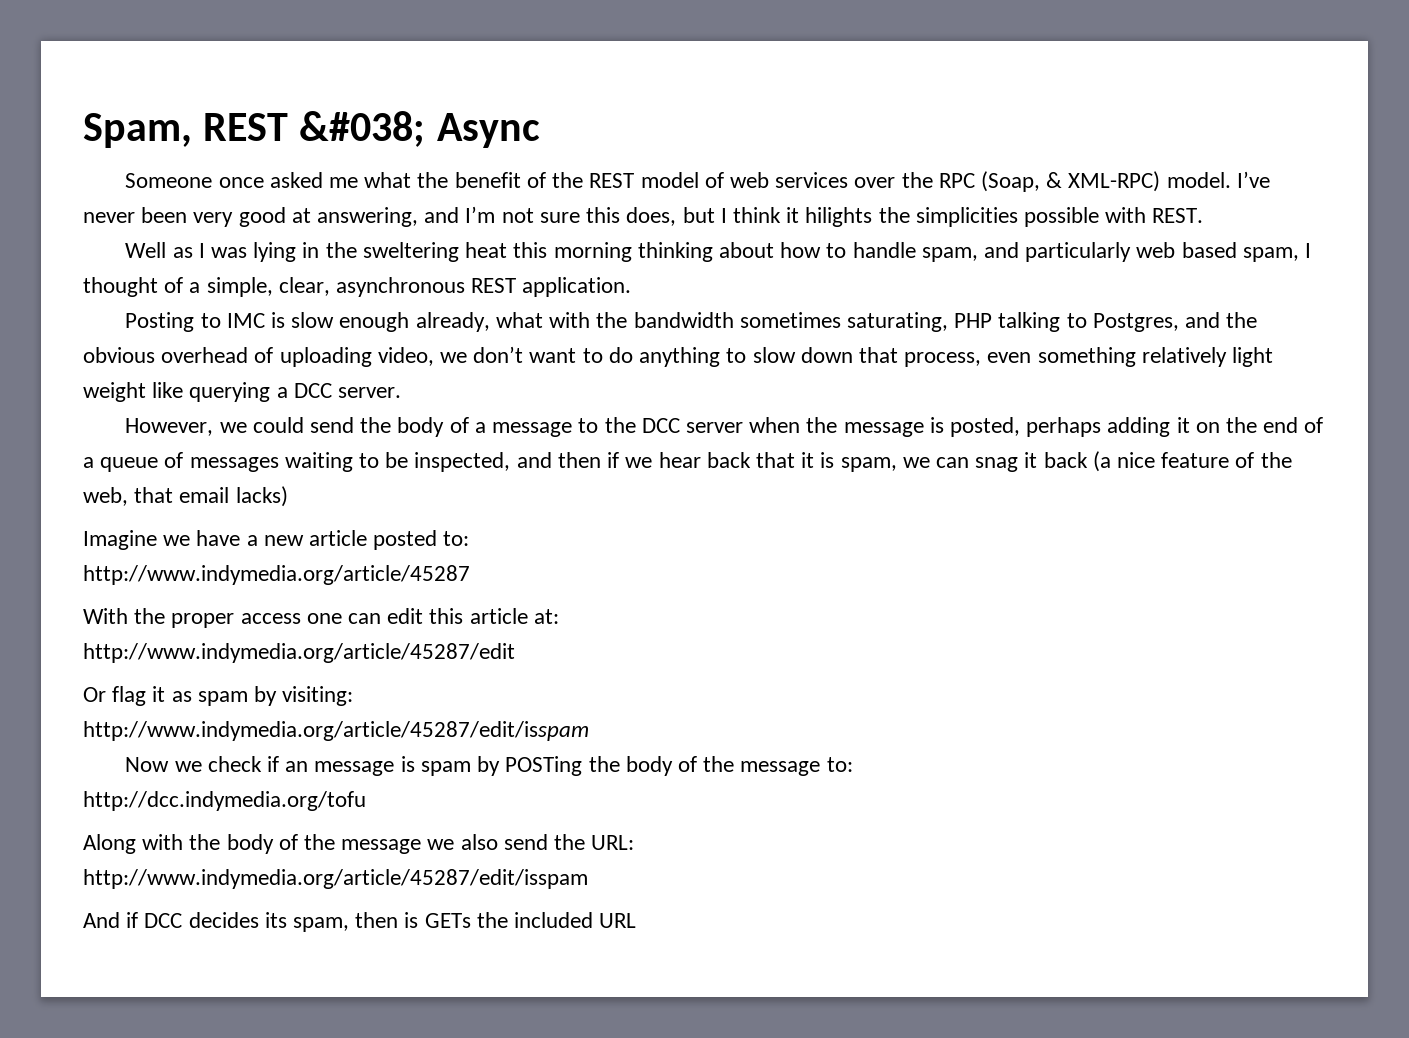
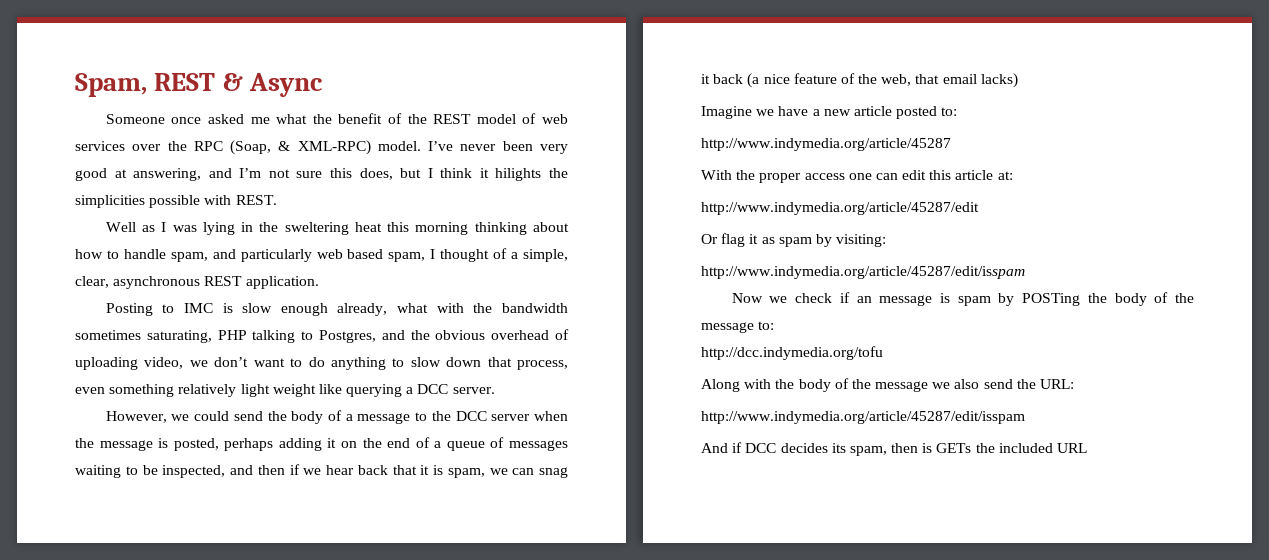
- Spam, REST &#038; Async
+ Spam, REST & Async

